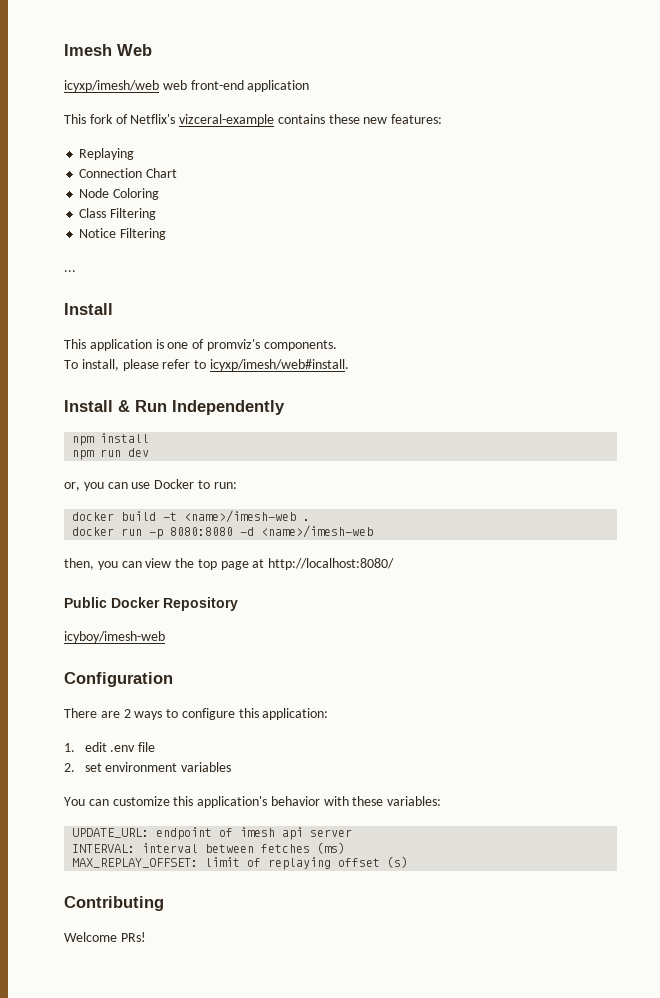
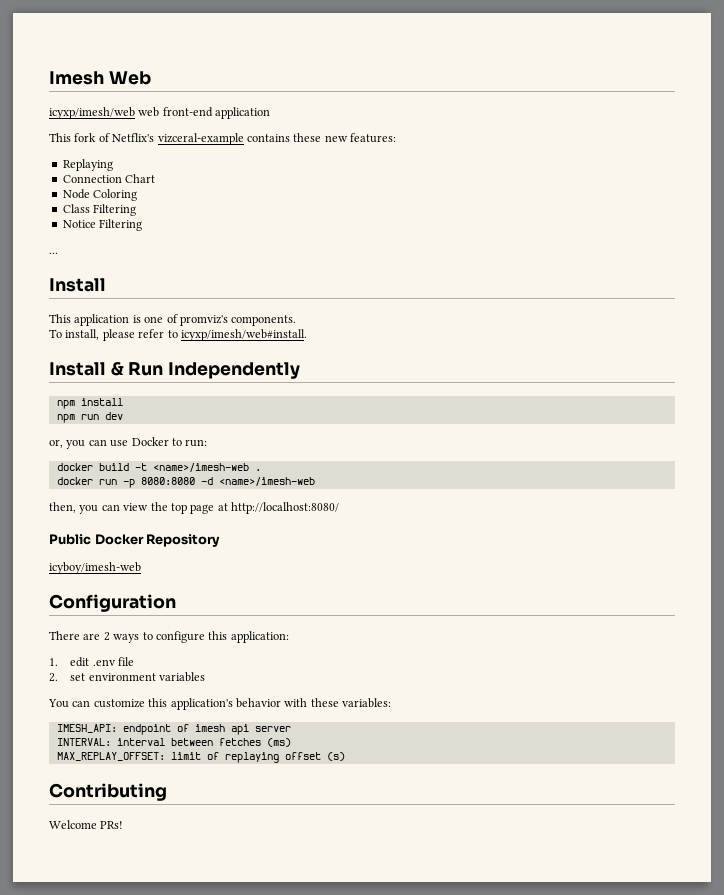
- UPDATE_URL: endpoint of imesh api server
+ IMESH_API: endpoint of imesh api server

